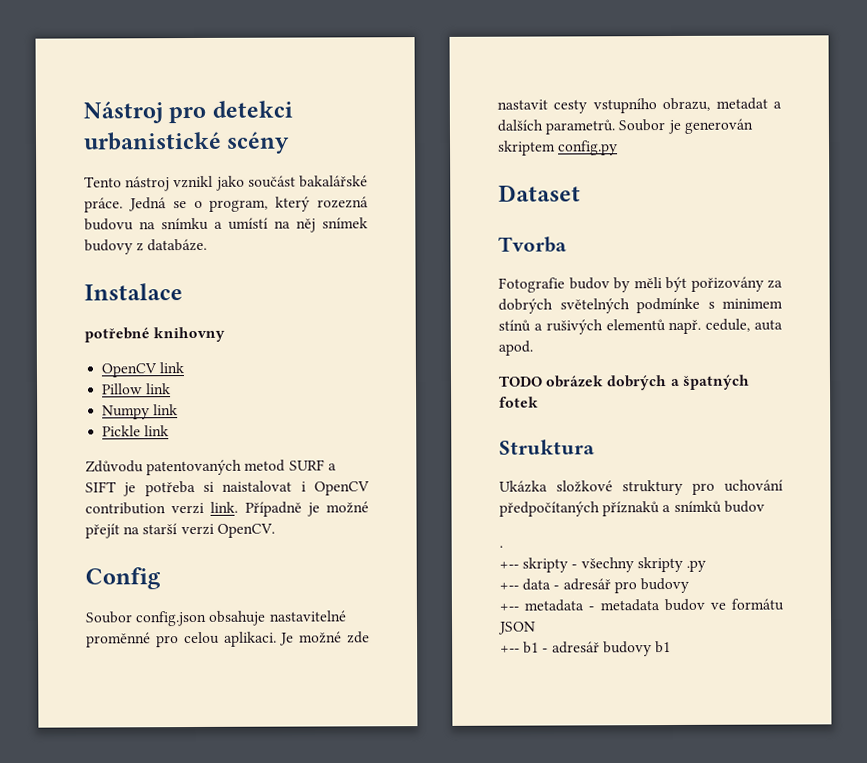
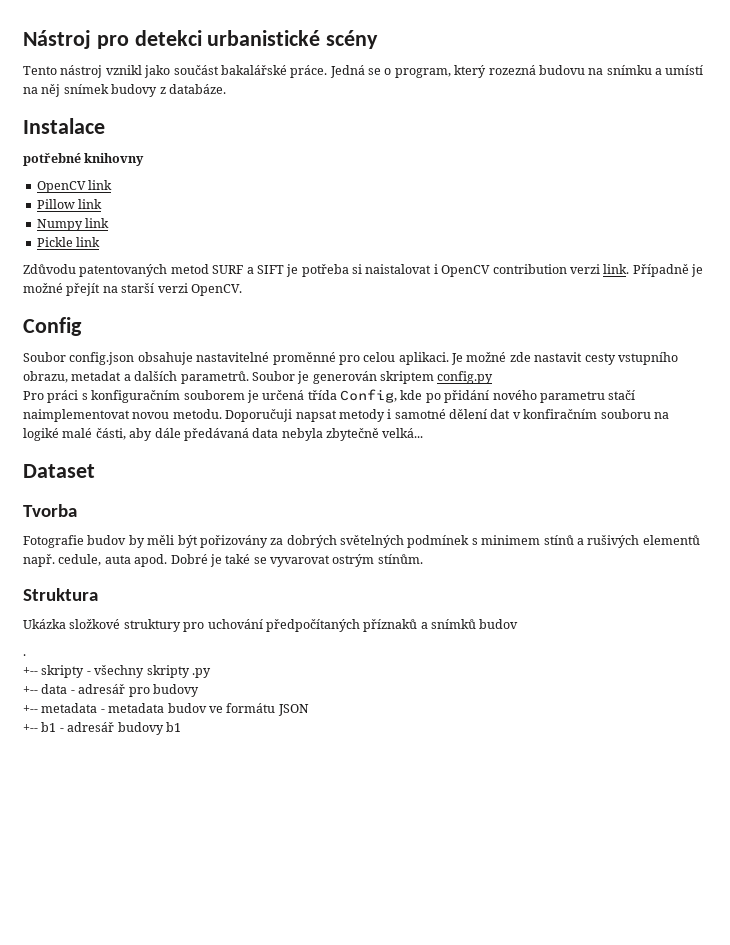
+ Pro práci s konfiguračním souborem je určená třída Config, kde po přidání nového parametru stačí naimplementovat novou metodu. Doporučuji napsat metody i samotné dělení dat v konfiračním souboru na logiké malé části, aby dále předávaná data nebyla zbytečně velká...
- Fotografie budov by měli být pořizovány za dobrých světelných podmínke s minimem stínů a rušivých elementů např. cedule, auta apod.
- TODO obrázek dobrých a špatných fotek
+ Fotografie budov by měli být pořizovány za dobrých světelných podmínek s minimem stínů a rušivých elementů např. cedule, auta apod. Dobré je také se vyvarovat ostrým stínům.

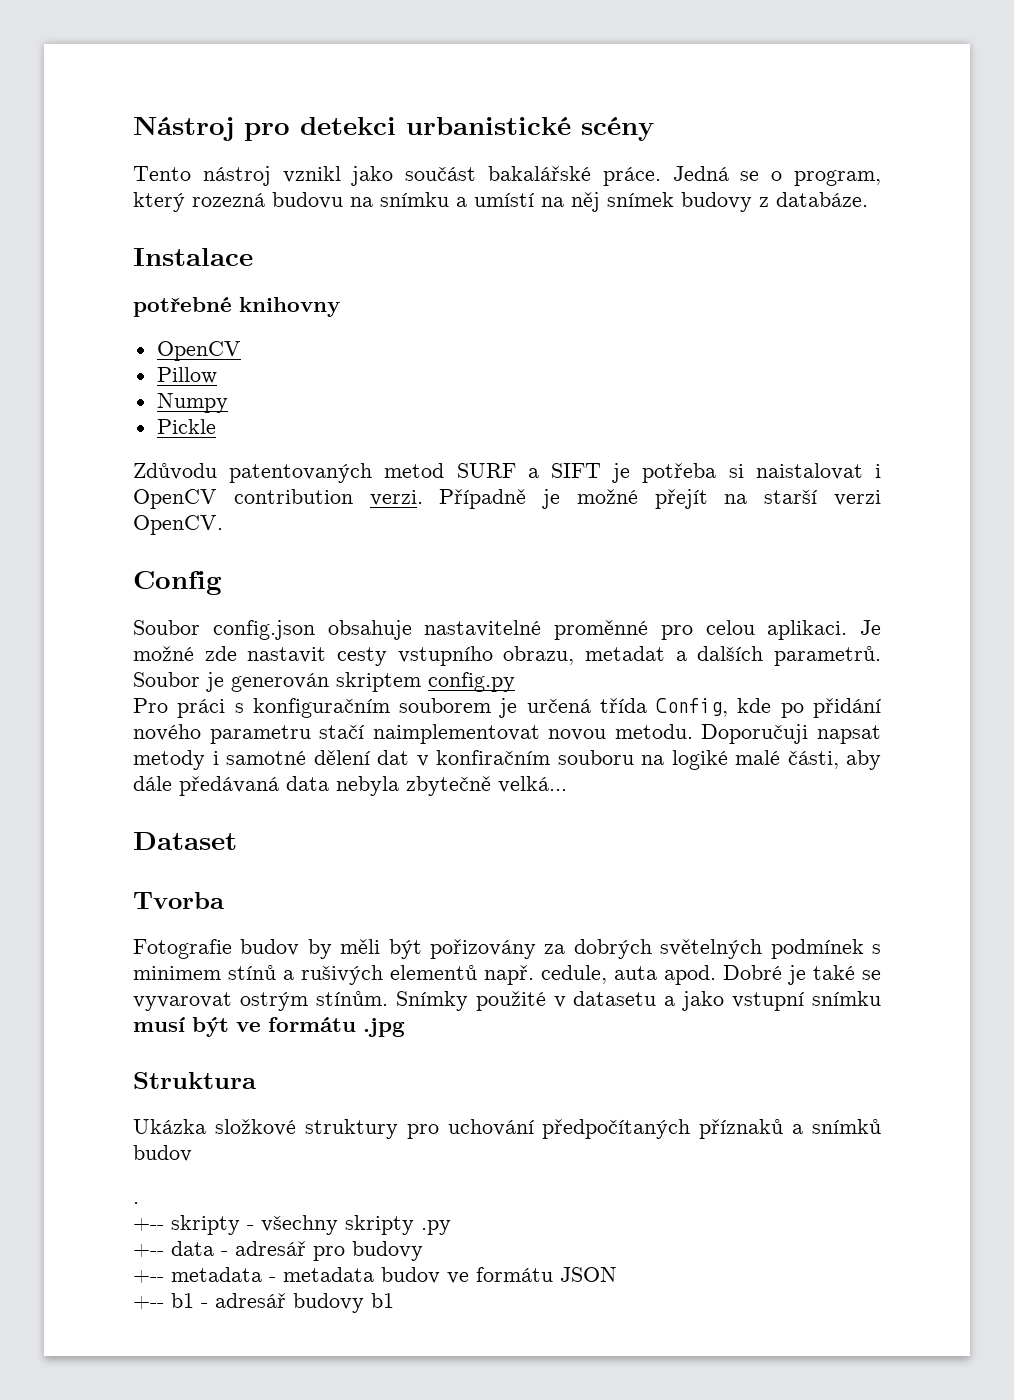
  potřebné knihovny
- OpenCV link
+ OpenCV
- Pillow link
+ Pillow
- Numpy link
+ Numpy
- Pickle link
+ Pickle
- Zdůvodu patentovaných metod SURF a SIFT je potřeba si naistalovat i OpenCV contribution verzi link.
+ Zdůvodu patentovaných metod SURF a SIFT je potřeba si naistalovat i OpenCV contribution verzi.
+ Snímky použité v datasetu a jako vstupní snímku musí být ve formátu .jpg

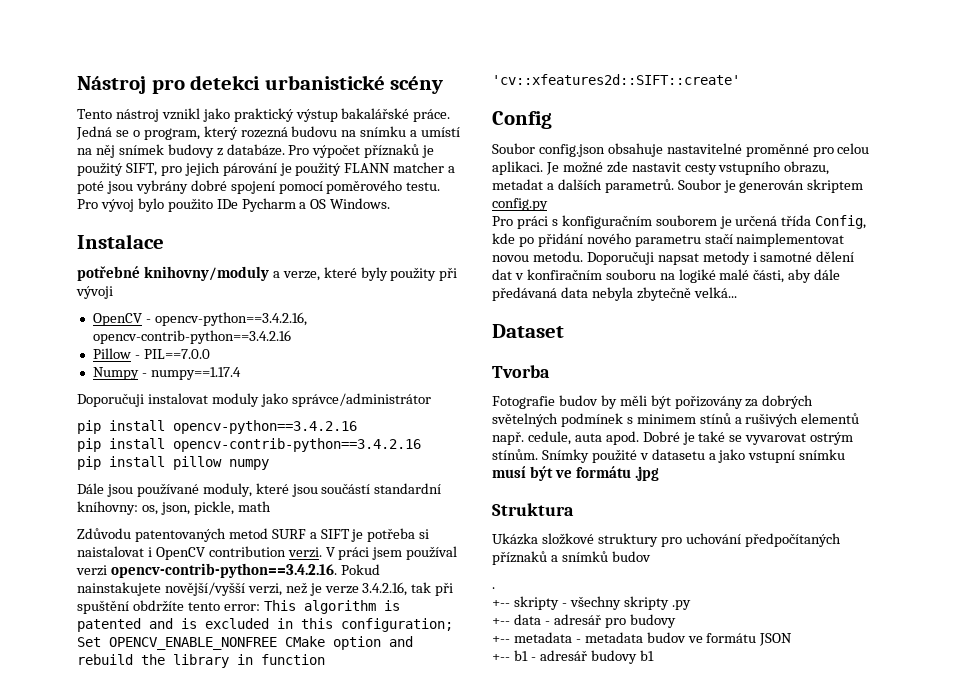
- Tento nástroj vznikl jako součást bakalářské práce.
+ Tento nástroj vznikl jako praktický výstup bakalářské práce.
- Jedná se o program, který rozezná budovu na snímku a umístí na něj snímek budovy z databáze.
+ Jedná se o program, který rozezná budovu na snímku a umístí na něj snímek budovy z databáze. Pro výpočet příznaků je použitý SIFT, pro jejich párování je použitý FLANN matcher a poté jsou vybrány dobré spojení pomocí poměrového testu. Pro vývoj bylo použito IDe Pycharm a OS Windows.
  Instalace
- potřebné knihovny
- OpenCV
+ potřebné knihovny/moduly a verze, které byly použity při vývoji
+ OpenCV - opencv-python==3.4.2.16, opencv-contrib-python==3.4.2.16
- Pillow
+ Pillow - PIL==7.0.0
- Numpy
- Pickle
+ Numpy - numpy==1.17.4
+ Doporučuji instalovat moduly jako správce/administrátor
+ pip install opencv-python==3.4.2.16
+ pip install opencv-contrib-python==3.4.2.16
+ pip install pillow numpy
+ Dále jsou používané moduly, které jsou součástí standardní kníhovny: os, json, pickle, math
- Případně je možné přejít na starší verzi OpenCV.
+ V práci jsem používal verzi opencv-contrib-python==3.4.2.16. Pokud nainstakujete novější/vyšší verzi, než je verze 3.4.2.16, tak při spuštění obdržíte tento error: This algorithm is patented and is excluded in this configuration; Set OPENCV_ENABLE_NONFREE CMake option and rebuild the library in function 'cv::xfeatures2d::SIFT::create'

